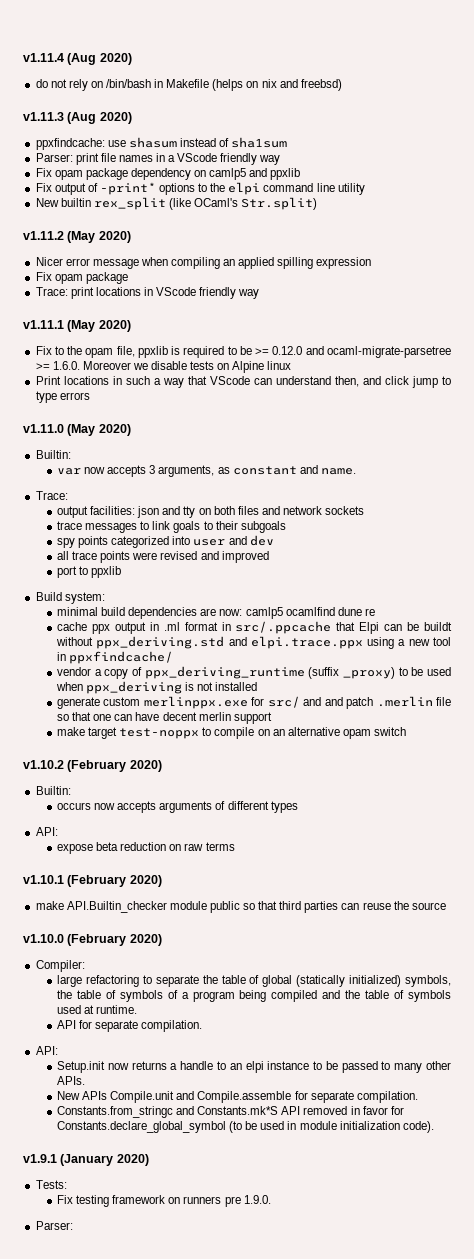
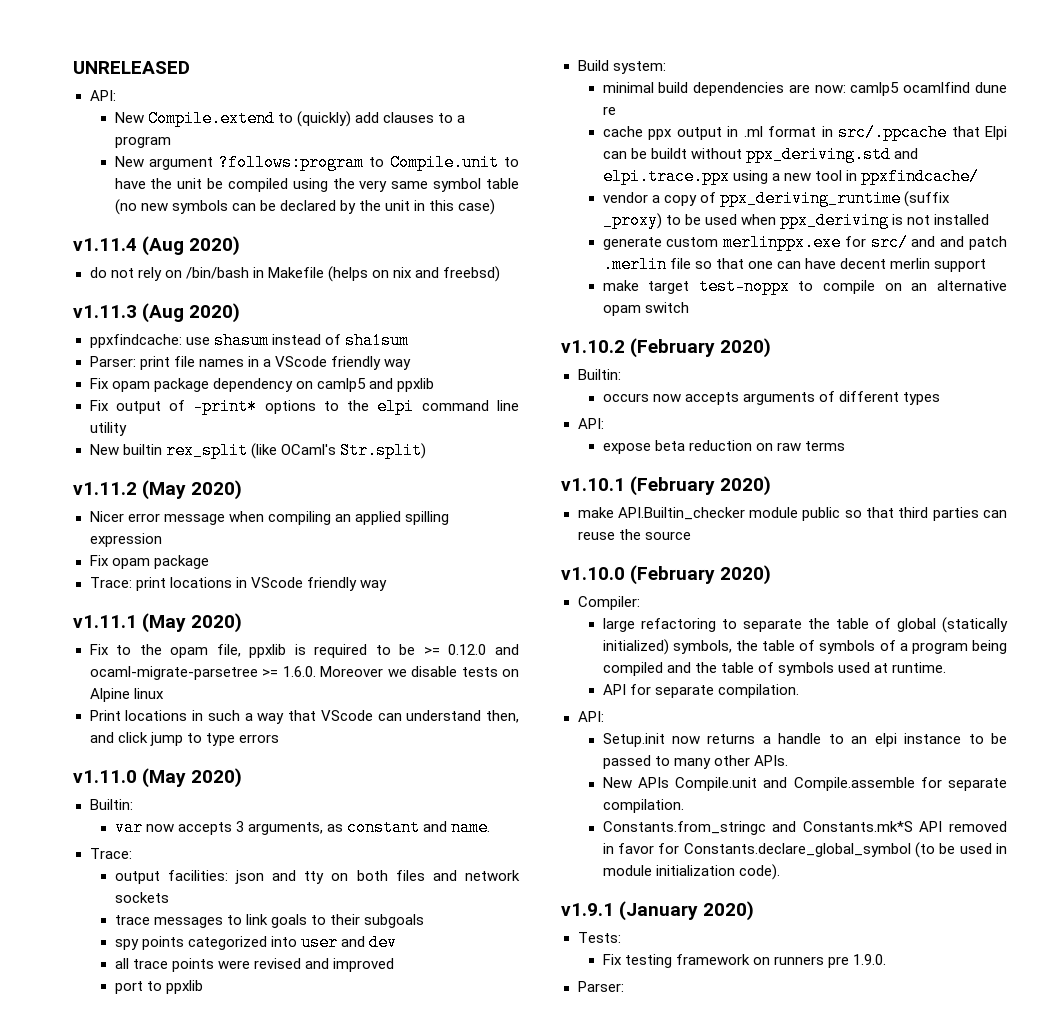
+ UNRELEASED
+ API:
+ New Compile.extend to (quickly) add clauses to a program
+ New argument ?follows:program to Compile.unit to have the unit be compiled using the very same symbol table (no new symbols can be declared by the unit in this case)

